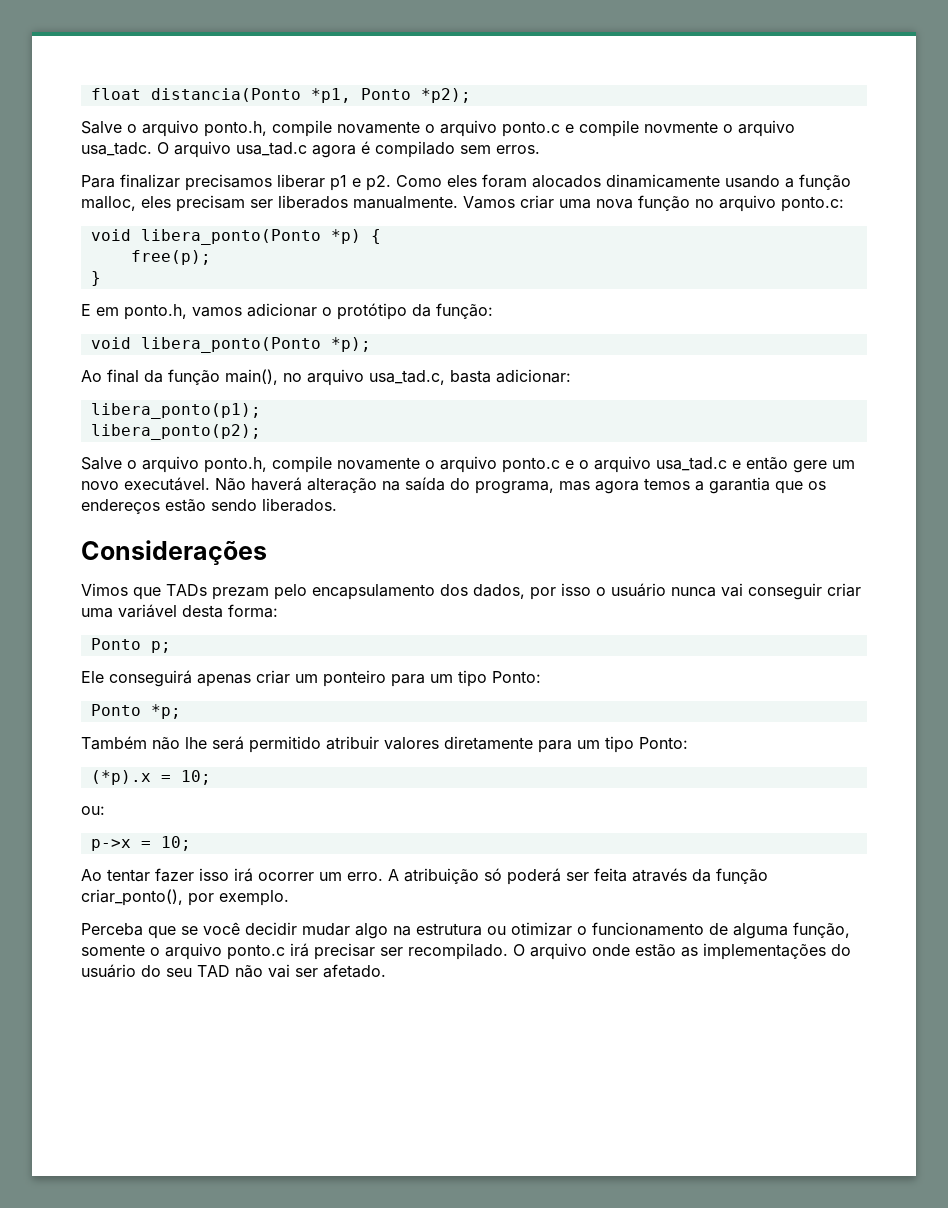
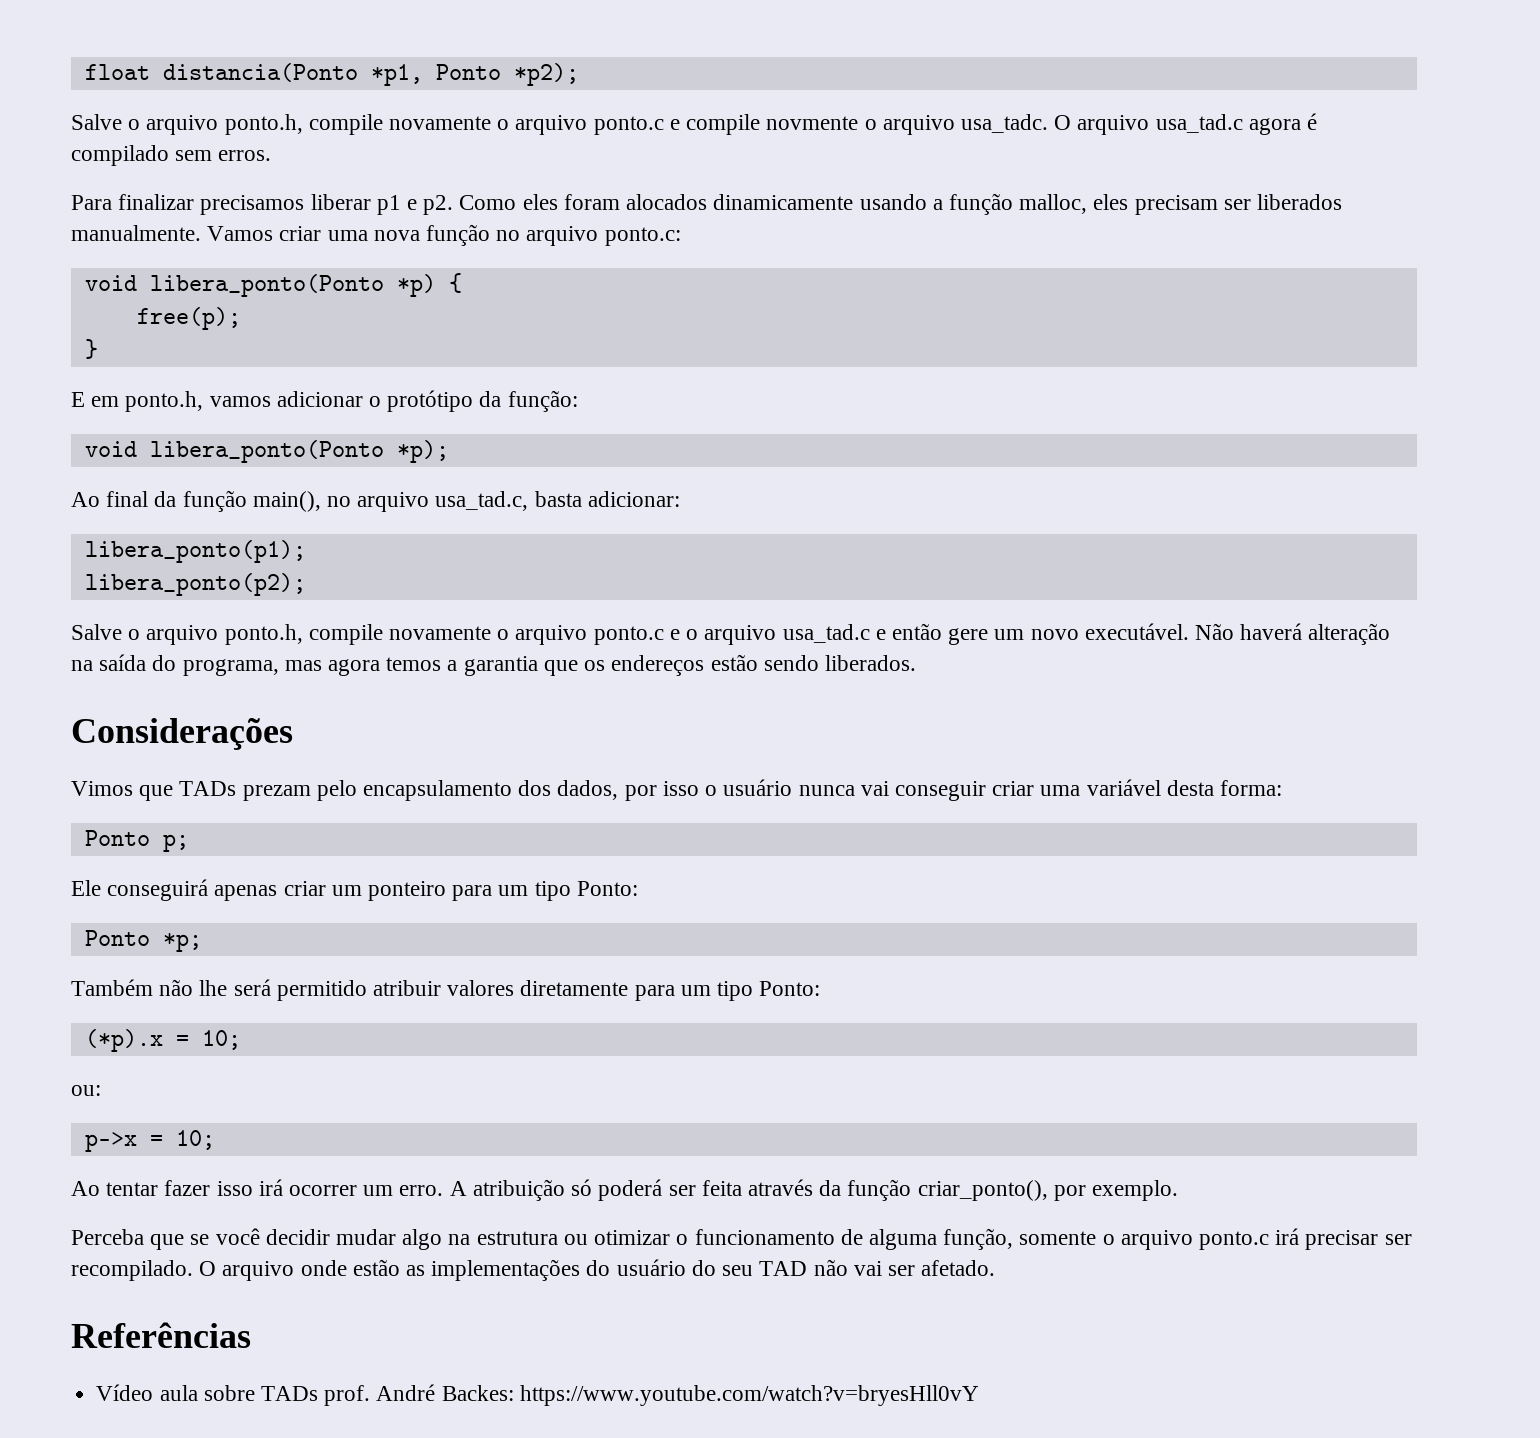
+ Referências
+ Vídeo aula sobre TADs prof. André Backes: https://www.youtube.com/watch?v=bryesHll0vY

